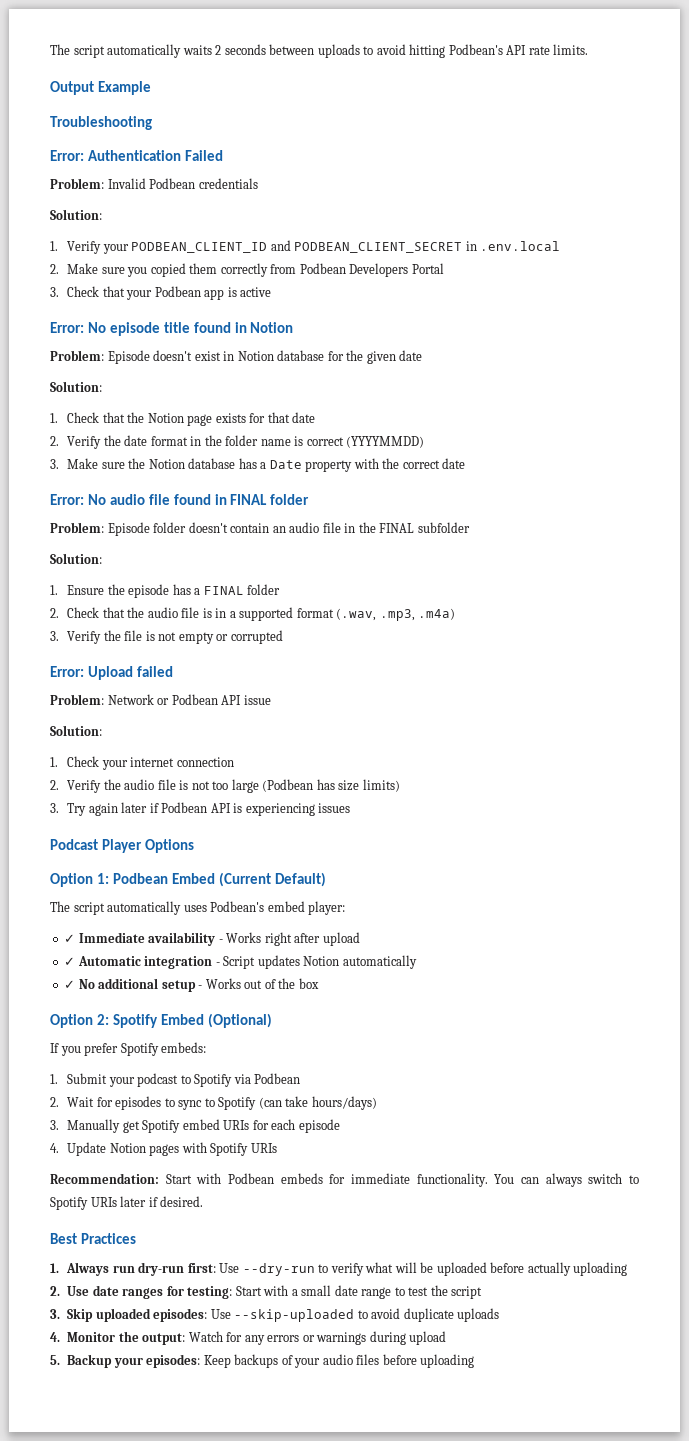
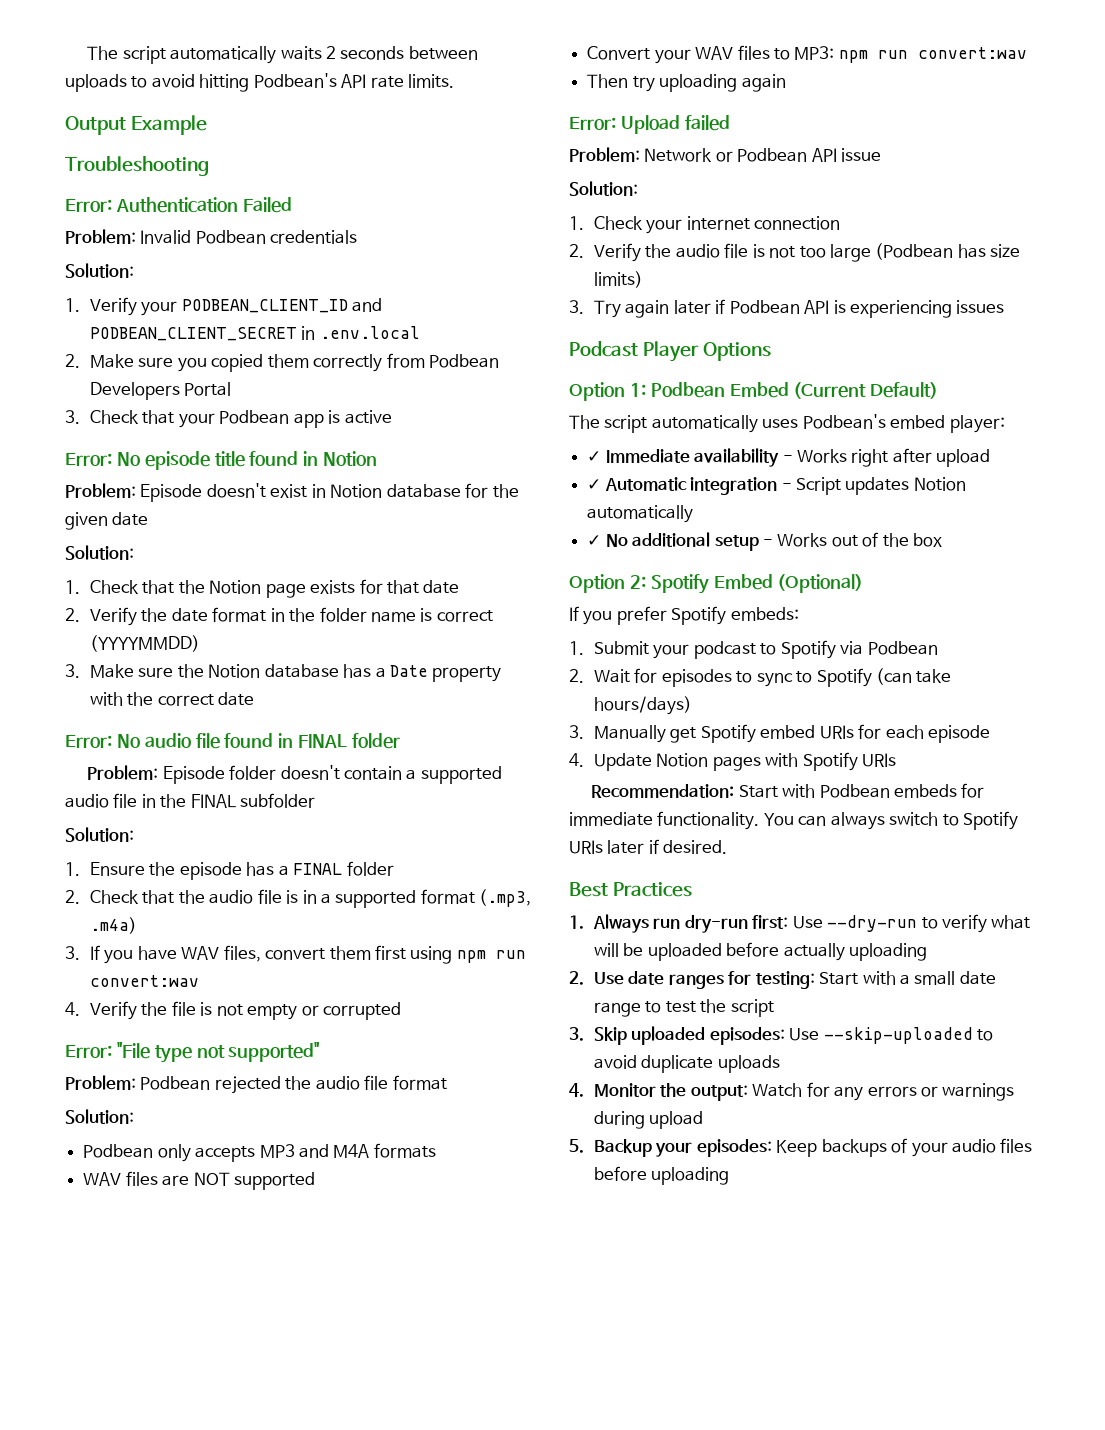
- Problem: Episode folder doesn't contain an audio file in the FINAL subfolder
+ Problem: Episode folder doesn't contain a supported audio file in the FINAL subfolder
- 2. Check that the audio file is in a supported format (.wav, .mp3, .m4a)
+ 2. Check that the audio file is in a supported format (.mp3, .m4a)
- 3. Verify the file is not empty or corrupted
+ 3. If you have WAV files, convert them first using npm run convert:wav
+ 4. Verify the file is not empty or corrupted
+ Error: "File type not supported"
+ Problem: Podbean rejected the audio file format
+ Solution:
+ Podbean only accepts MP3 and M4A formats
+ WAV files are NOT supported
+ Convert your WAV files to MP3: npm run convert:wav
+ Then try uploading again

